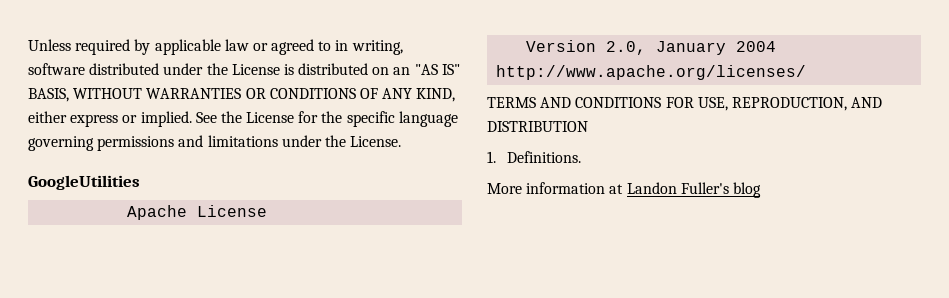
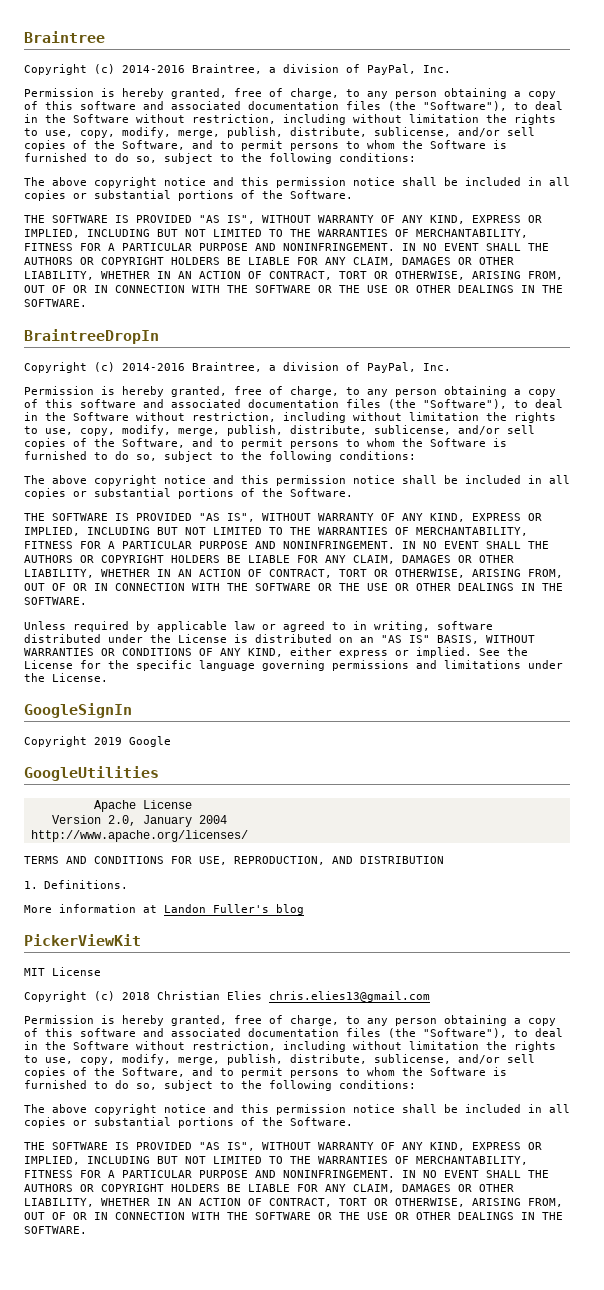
+ Braintree
+ Copyright (c) 2014-2016 Braintree, a division of PayPal, Inc.
+ Permission is hereby granted, free of charge, to any person obtaining a copy of this software and associated documentation files (the "Software"), to deal in the Software without restriction, including without limitation the rights to use, copy, modify, merge, publish, distribute, sublicense, and/or sell copies of the Software, and to permit persons to whom the Software is furnished to do so, subject to the following conditions:
+ The above copyright notice and this permission notice shall be included in all copies or substantial portions of the Software.
+ THE SOFTWARE IS PROVIDED "AS IS", WITHOUT WARRANTY OF ANY KIND, EXPRESS OR IMPLIED, INCLUDING BUT NOT LIMITED TO THE WARRANTIES OF MERCHANTABILITY, FITNESS FOR A PARTICULAR PURPOSE AND NONINFRINGEMENT. IN NO EVENT SHALL THE AUTHORS OR COPYRIGHT HOLDERS BE LIABLE FOR ANY CLAIM, DAMAGES OR OTHER LIABILITY, WHETHER IN AN ACTION OF CONTRACT, TORT OR OTHERWISE, ARISING FROM, OUT OF OR IN CONNECTION WITH THE SOFTWARE OR THE USE OR OTHER DEALINGS IN THE SOFTWARE.
+ BraintreeDropIn
+ Copyright (c) 2014-2016 Braintree, a division of PayPal, Inc.
+ Permission is hereby granted, free of charge, to any person obtaining a copy of this software and associated documentation files (the "Software"), to deal in the Software without restriction, including without limitation the rights to use, copy, modify, merge, publish, distribute, sublicense, and/or sell copies of the Software, and to permit persons to whom the Software is furnished to do so, subject to the following conditions:
+ The above copyright notice and this permission notice shall be included in all copies or substantial portions of the Software.
+ THE SOFTWARE IS PROVIDED "AS IS", WITHOUT WARRANTY OF ANY KIND, EXPRESS OR IMPLIED, INCLUDING BUT NOT LIMITED TO THE WARRANTIES OF MERCHANTABILITY, FITNESS FOR A PARTICULAR PURPOSE AND NONINFRINGEMENT. IN NO EVENT SHALL THE AUTHORS OR COPYRIGHT HOLDERS BE LIABLE FOR ANY CLAIM, DAMAGES OR OTHER LIABILITY, WHETHER IN AN ACTION OF CONTRACT, TORT OR OTHERWISE, ARISING FROM, OUT OF OR IN CONNECTION WITH THE SOFTWARE OR THE USE OR OTHER DEALINGS IN THE SOFTWARE.
+ GoogleSignIn
+ Copyright 2019 Google
+ PickerViewKit
+ MIT License
+ Copyright (c) 2018 Christian Elies chris.elies13@gmail.com
+ Permission is hereby granted, free of charge, to any person obtaining a copy of this software and associated documentation files (the "Software"), to deal in the Software without restriction, including without limitation the rights to use, copy, modify, merge, publish, distribute, sublicense, and/or sell copies of the Software, and to permit persons to whom the Software is furnished to do so, subject to the following conditions:
+ The above copyright notice and this permission notice shall be included in all copies or substantial portions of the Software.
+ THE SOFTWARE IS PROVIDED "AS IS", WITHOUT WARRANTY OF ANY KIND, EXPRESS OR IMPLIED, INCLUDING BUT NOT LIMITED TO THE WARRANTIES OF MERCHANTABILITY, FITNESS FOR A PARTICULAR PURPOSE AND NONINFRINGEMENT. IN NO EVENT SHALL THE AUTHORS OR COPYRIGHT HOLDERS BE LIABLE FOR ANY CLAIM, DAMAGES OR OTHER LIABILITY, WHETHER IN AN ACTION OF CONTRACT, TORT OR OTHERWISE, ARISING FROM, OUT OF OR IN CONNECTION WITH THE SOFTWARE OR THE USE OR OTHER DEALINGS IN THE SOFTWARE.

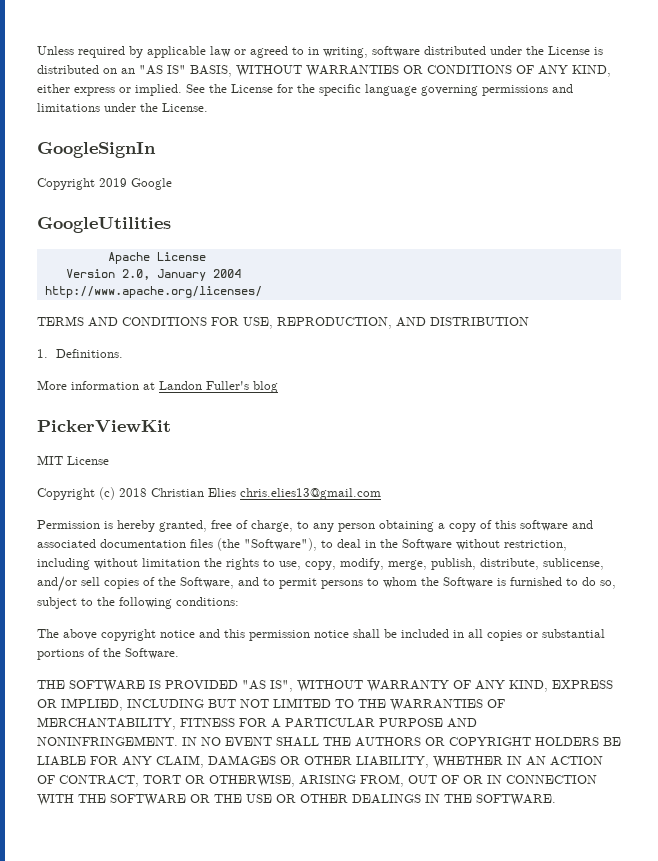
- Braintree
- Copyright (c) 2014-2016 Braintree, a division of PayPal, Inc.
- Permission is hereby granted, free of charge, to any person obtaining a copy of this software and associated documentation files (the "Software"), to deal in the Software without restriction, including without limitation the rights to use, copy, modify, merge, publish, distribute, sublicense, and/or sell copies of the Software, and to permit persons to whom the Software is furnished to do so, subject to the following conditions:
- The above copyright notice and this permission notice shall be included in all copies or substantial portions of the Software.
- THE SOFTWARE IS PROVIDED "AS IS", WITHOUT WARRANTY OF ANY KIND, EXPRESS OR IMPLIED, INCLUDING BUT NOT LIMITED TO THE WARRANTIES OF MERCHANTABILITY, FITNESS FOR A PARTICULAR PURPOSE AND NONINFRINGEMENT. IN NO EVENT SHALL THE AUTHORS OR COPYRIGHT HOLDERS BE LIABLE FOR ANY CLAIM, DAMAGES OR OTHER LIABILITY, WHETHER IN AN ACTION OF CONTRACT, TORT OR OTHERWISE, ARISING FROM, OUT OF OR IN CONNECTION WITH THE SOFTWARE OR THE USE OR OTHER DEALINGS IN THE SOFTWARE.
- BraintreeDropIn
- Copyright (c) 2014-2016 Braintree, a division of PayPal, Inc.
- Permission is hereby granted, free of charge, to any person obtaining a copy of this software and associated documentation files (the "Software"), to deal in the Software without restriction, including without limitation the rights to use, copy, modify, merge, publish, distribute, sublicense, and/or sell copies of the Software, and to permit persons to whom the Software is furnished to do so, subject to the following conditions:
- The above copyright notice and this permission notice shall be included in all copies or substantial portions of the Software.
- THE SOFTWARE IS PROVIDED "AS IS", WITHOUT WARRANTY OF ANY KIND, EXPRESS OR IMPLIED, INCLUDING BUT NOT LIMITED TO THE WARRANTIES OF MERCHANTABILITY, FITNESS FOR A PARTICULAR PURPOSE AND NONINFRINGEMENT. IN NO EVENT SHALL THE AUTHORS OR COPYRIGHT HOLDERS BE LIABLE FOR ANY CLAIM, DAMAGES OR OTHER LIABILITY, WHETHER IN AN ACTION OF CONTRACT, TORT OR OTHERWISE, ARISING FROM, OUT OF OR IN CONNECTION WITH THE SOFTWARE OR THE USE OR OTHER DEALINGS IN THE SOFTWARE.

